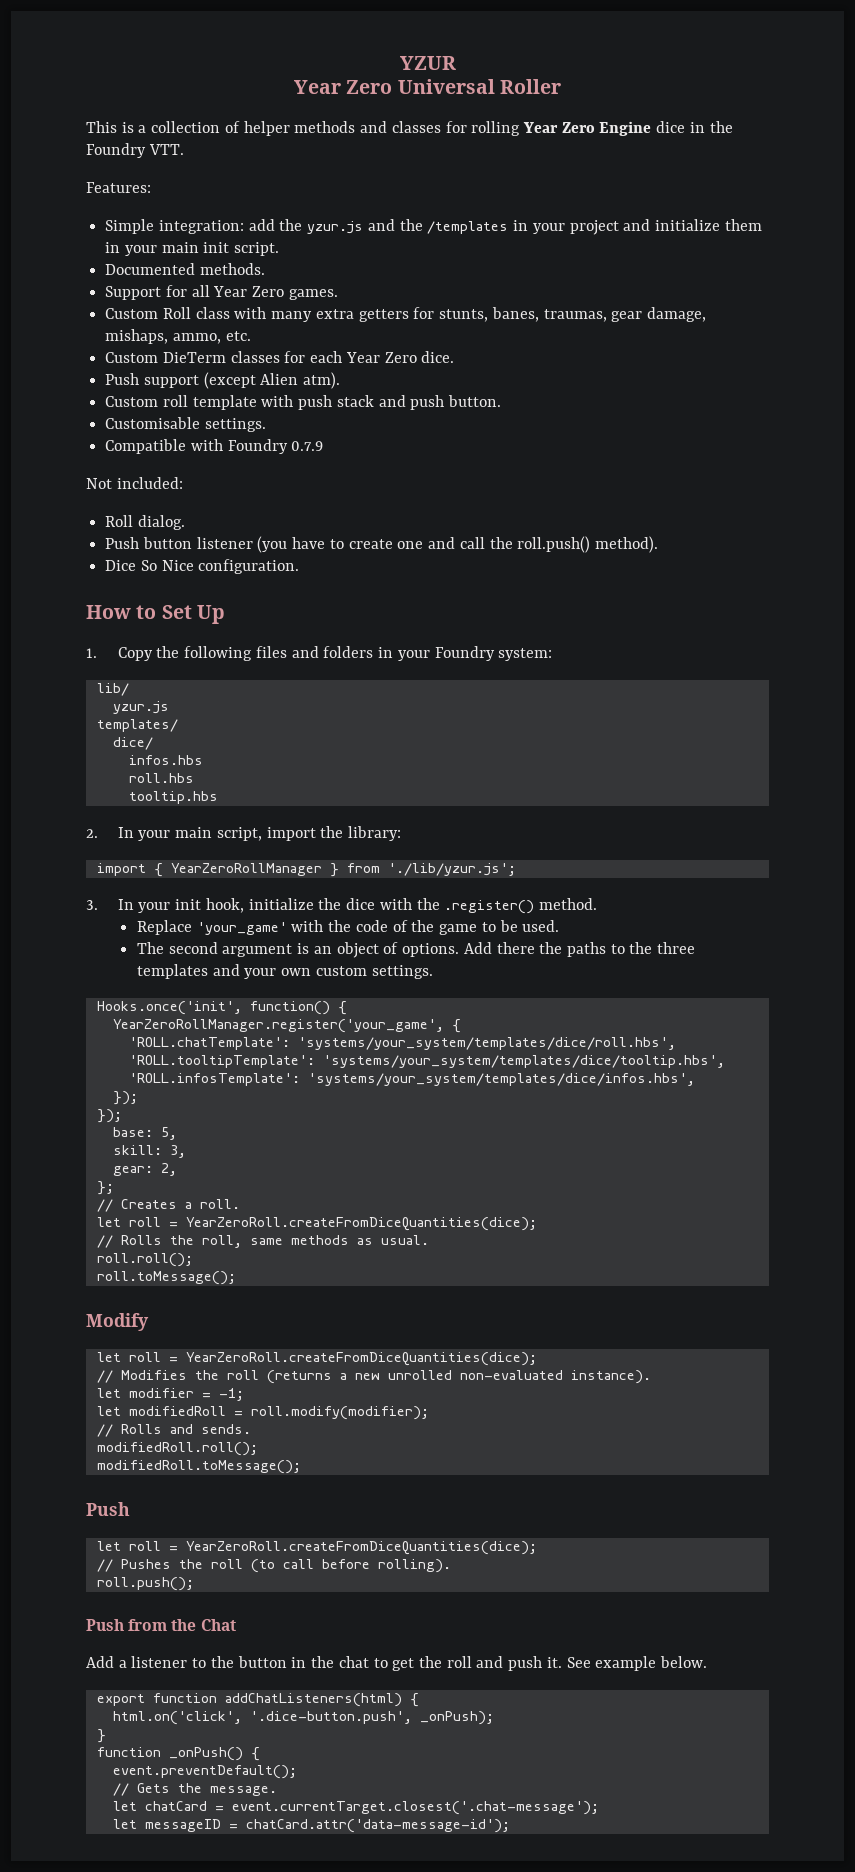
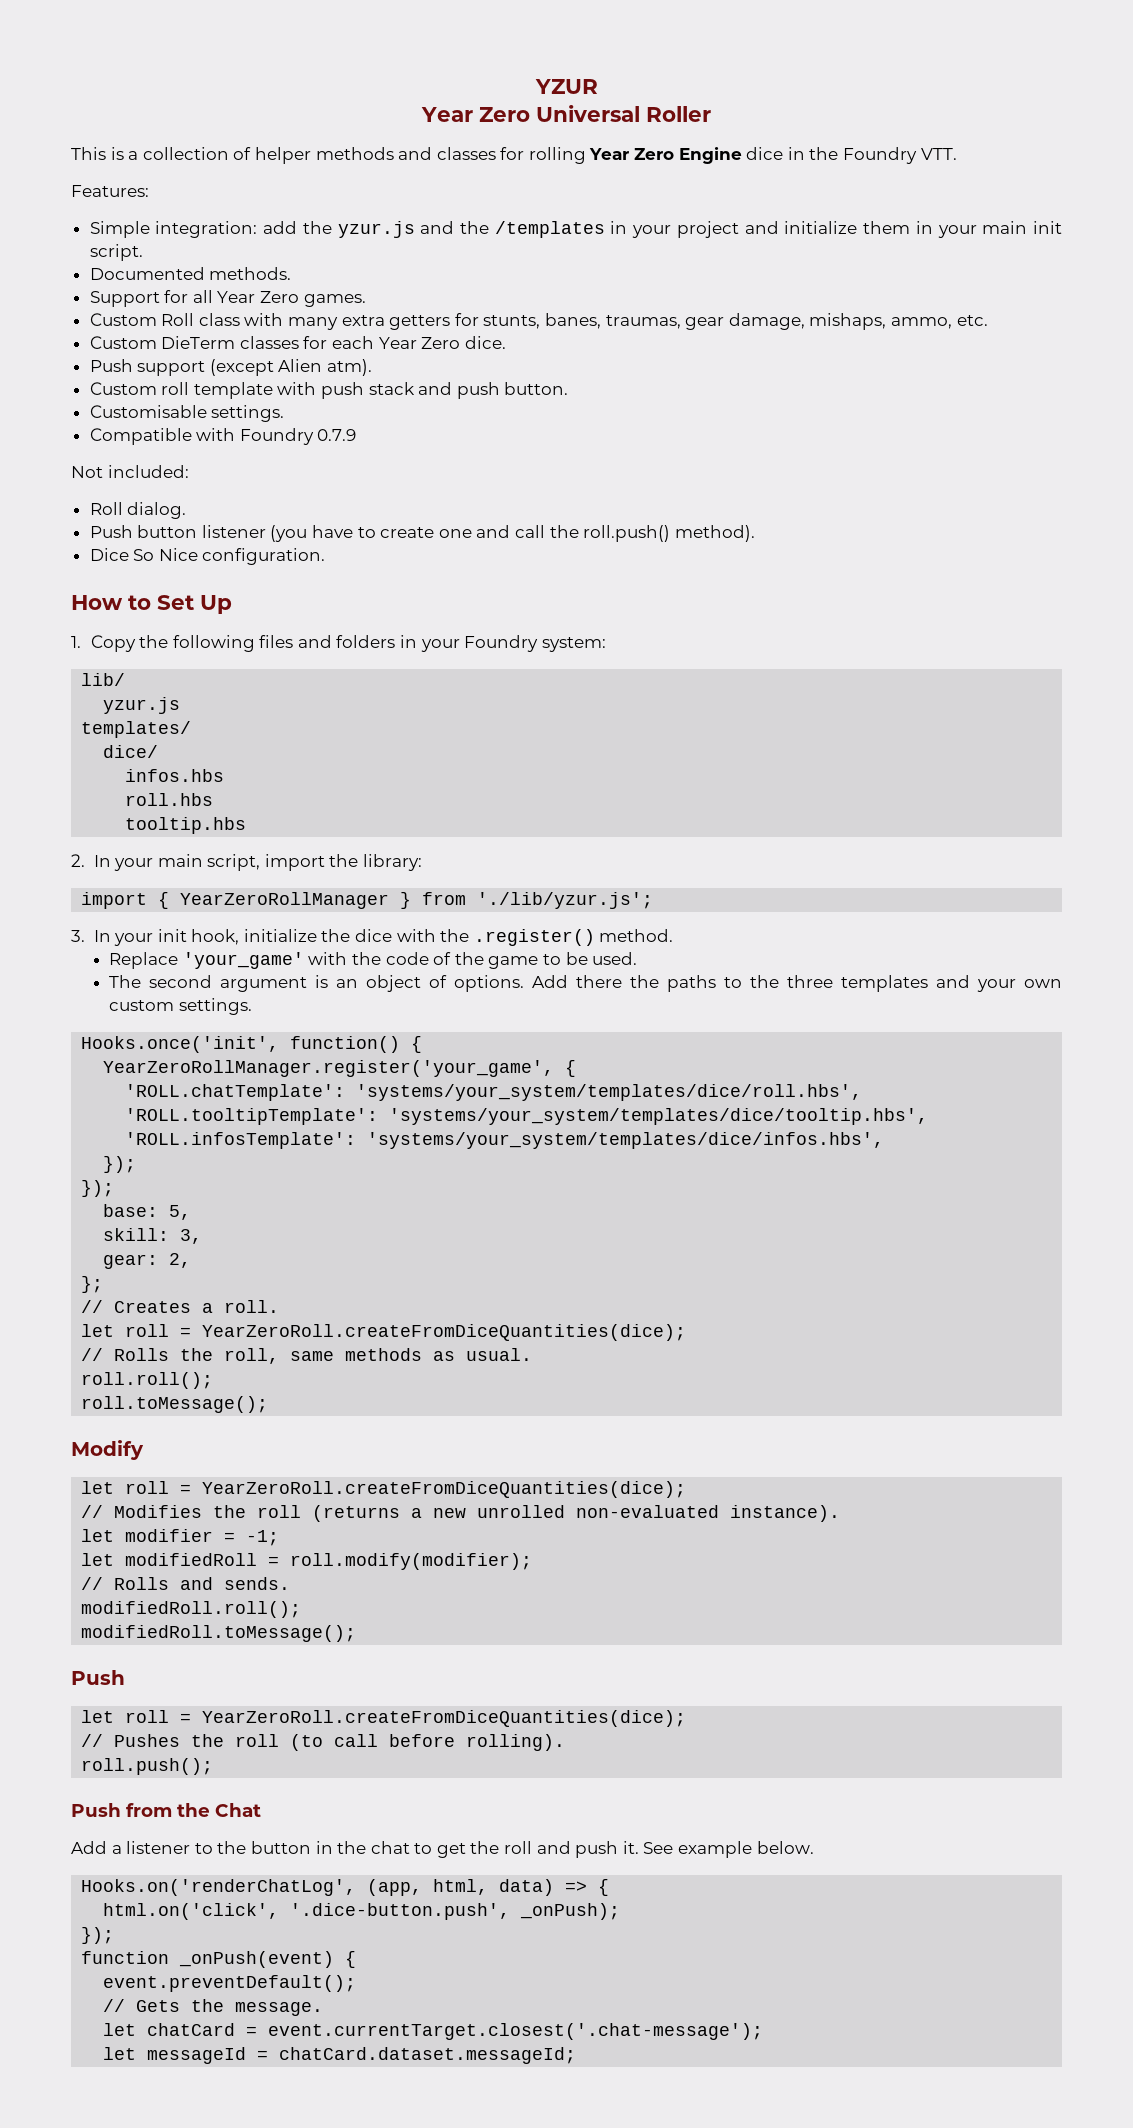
- export function addChatListeners(html) {
+ Hooks.on('renderChatLog', (app, html, data) => {
  html.on('click', '.dice-button.push', _onPush);
- }
- function _onPush() {
+ });
+ function _onPush(event) {
- let messageID = chatCard.attr('data-message-id');
+ let messageId = chatCard.dataset.messageId;

